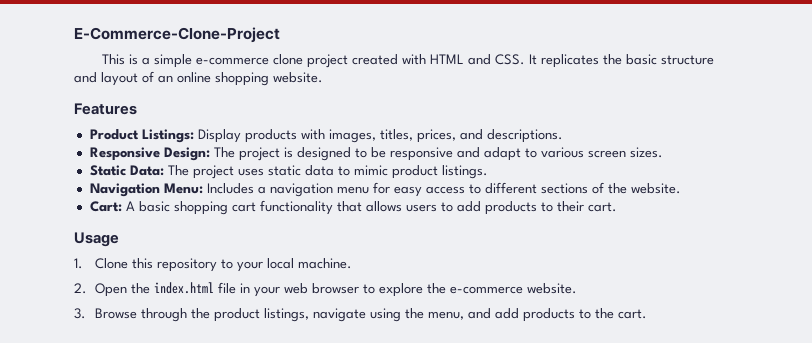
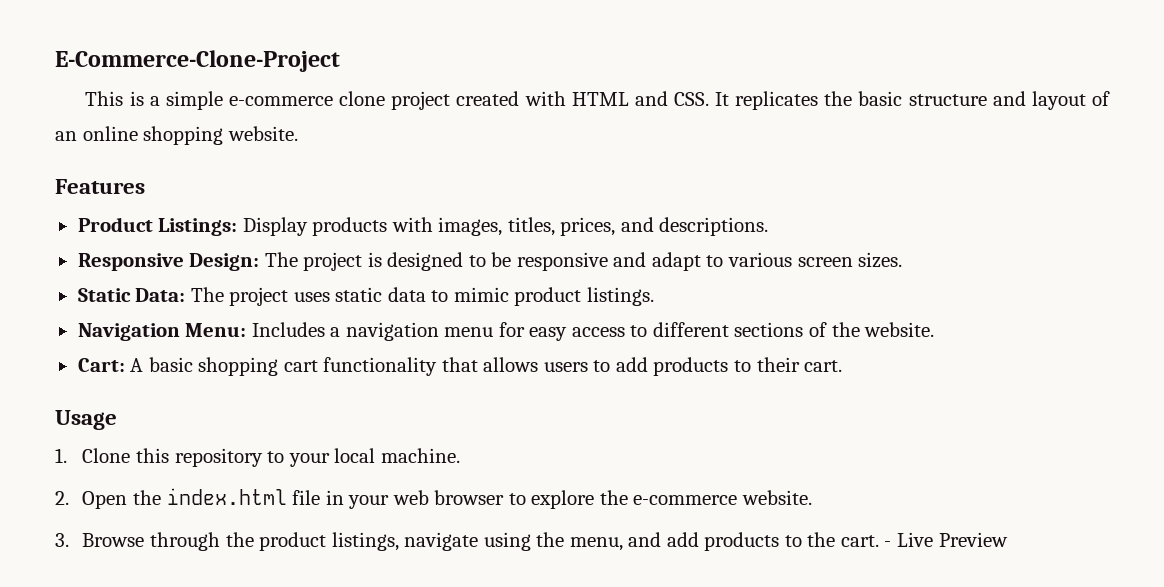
+ - Live Preview

